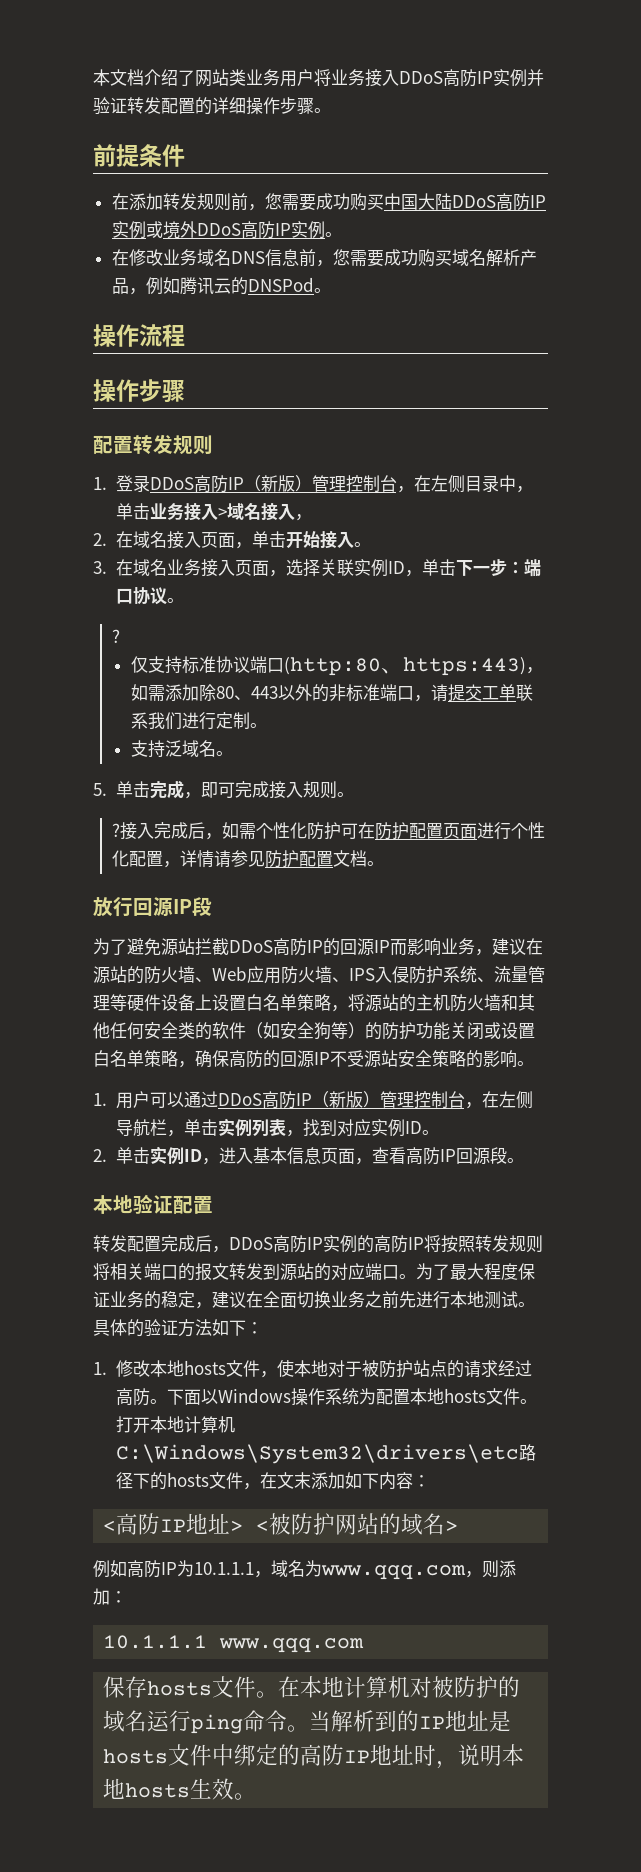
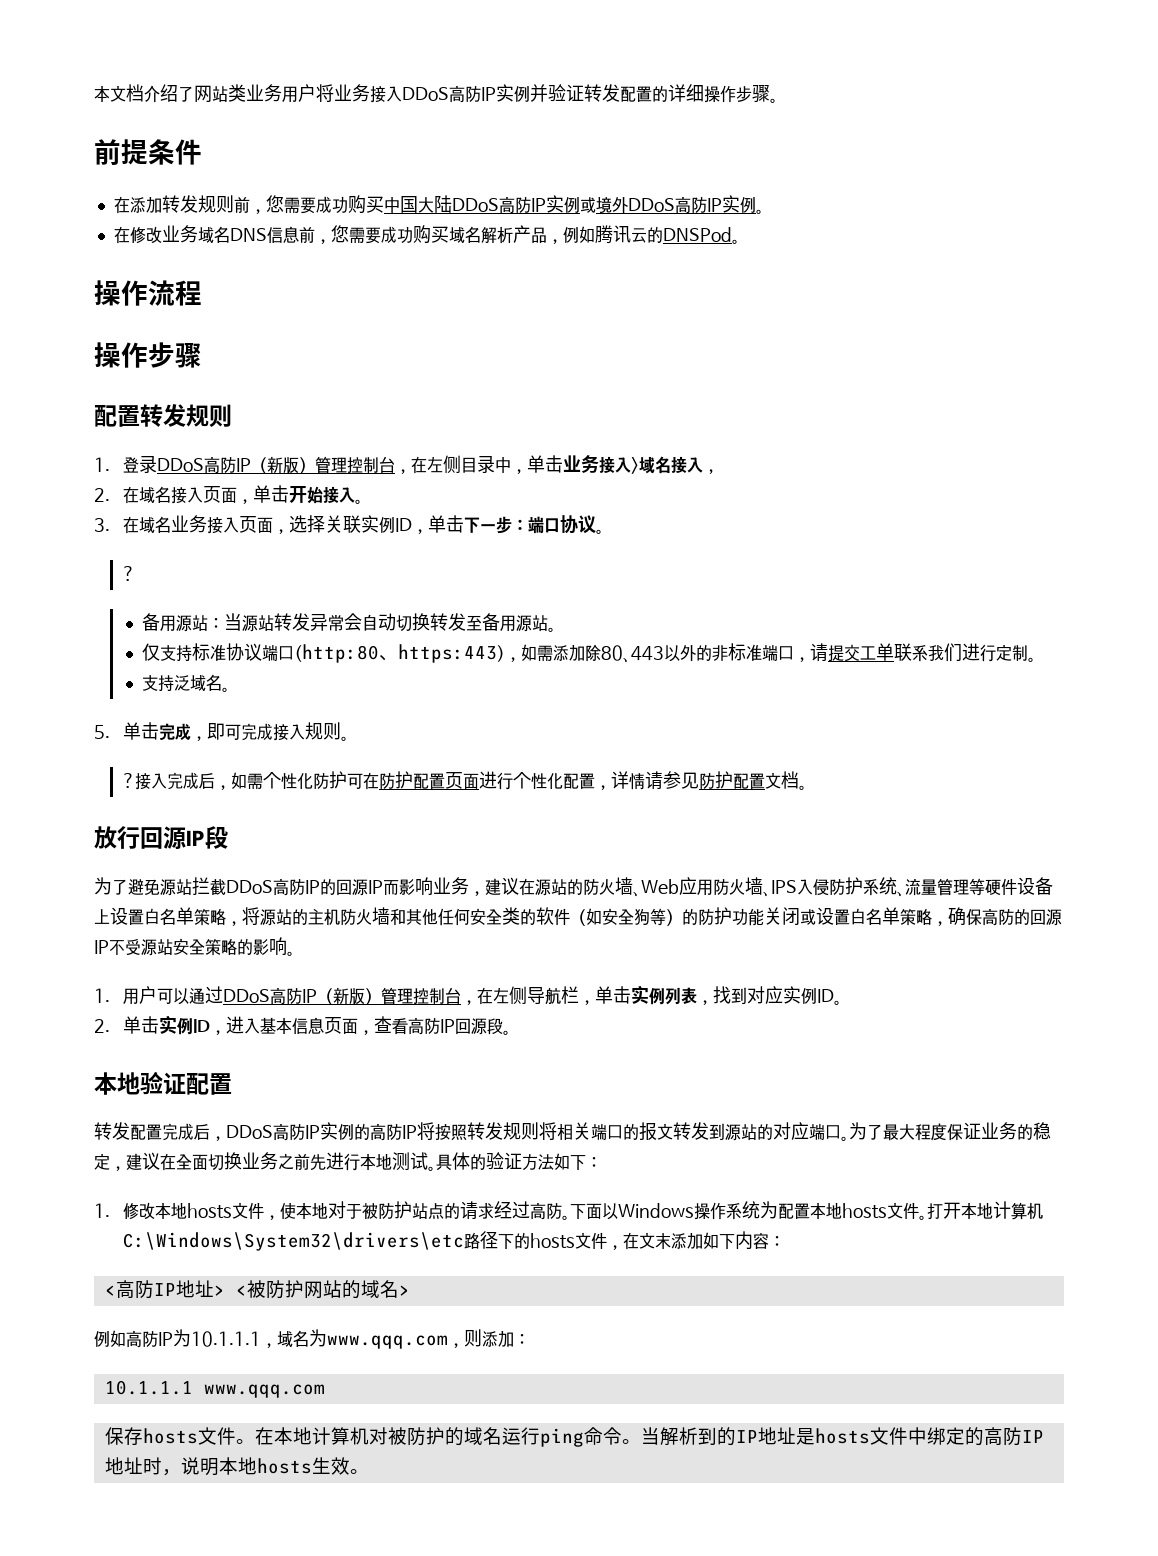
+ 备用源站：当源站转发异常会自动切换转发至备用源站。

